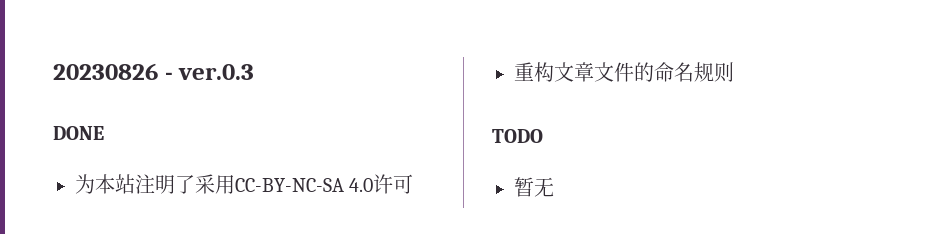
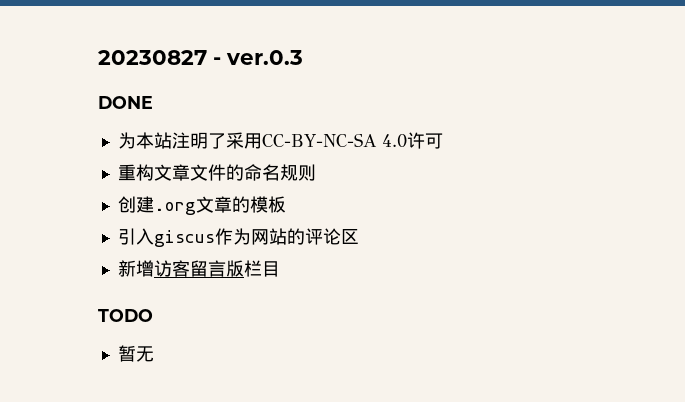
- 20230826 - ver.0.3
+ 20230827 - ver.0.3
+ 创建.org文章的模板
+ 引入giscus作为网站的评论区
+ 新增访客留言版栏目

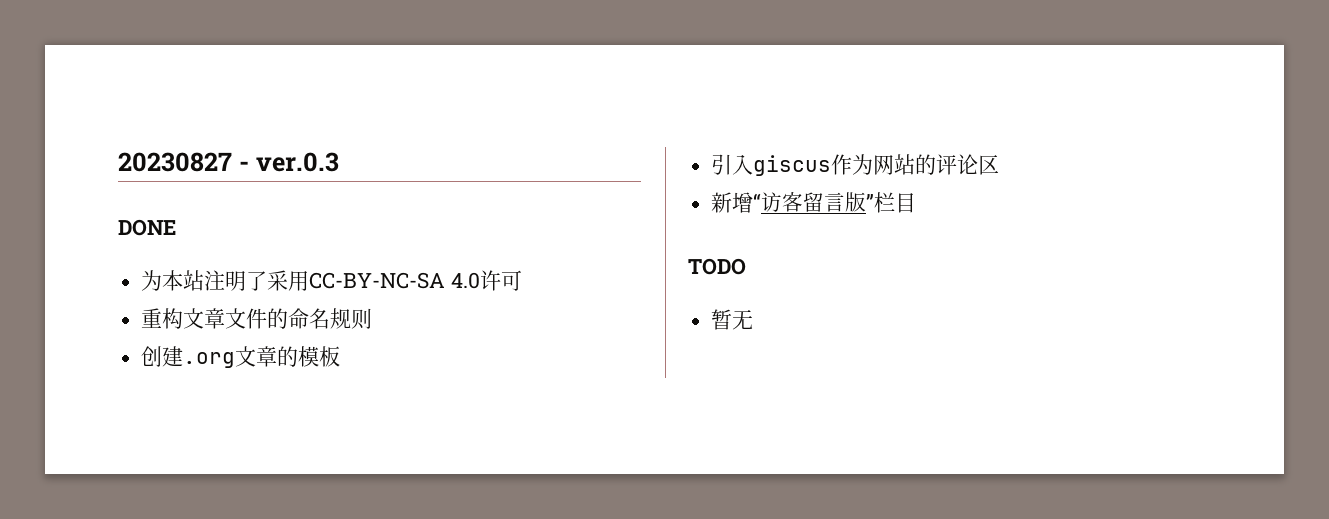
- 新增访客留言版栏目
+ 新增“访客留言版”栏目

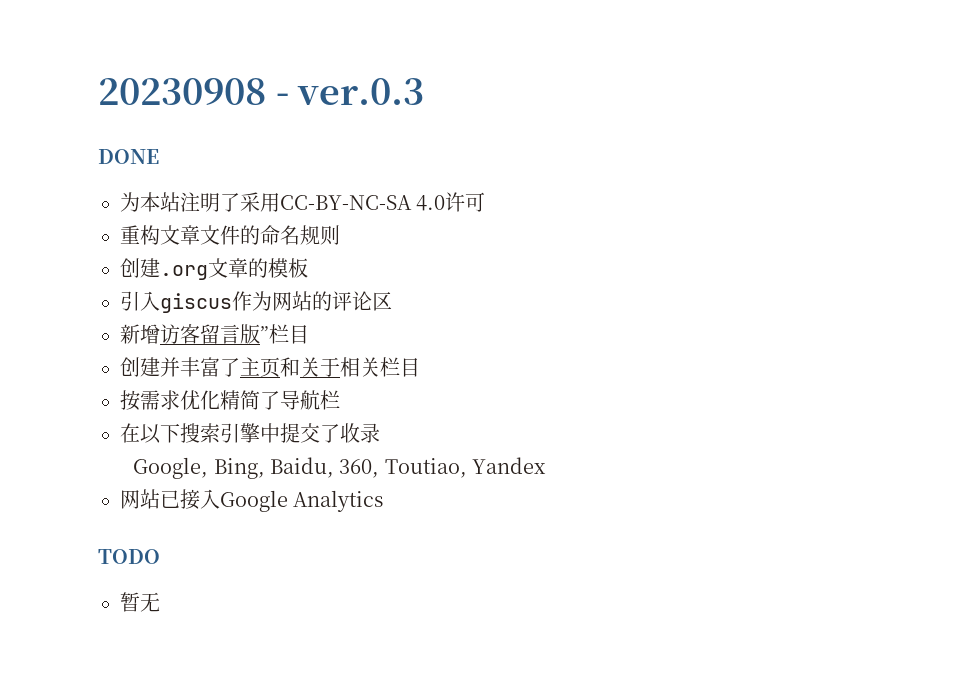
- 20230827 - ver.0.3
+ 20230908 - ver.0.3
- 新增“访客留言版”栏目
+ 新增访客留言版”栏目
+ 创建并丰富了主页和关于相关栏目
+ 按需求优化精简了导航栏
+ 在以下搜索引擎中提交了收录
+ Google, Bing, Baidu, 360, Toutiao, Yandex
+ 网站已接入Google Analytics

